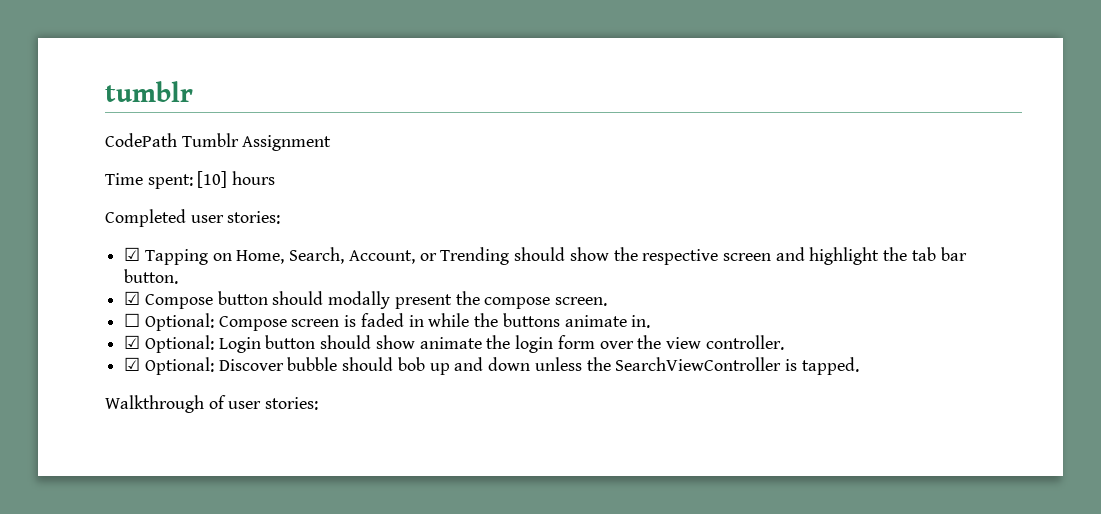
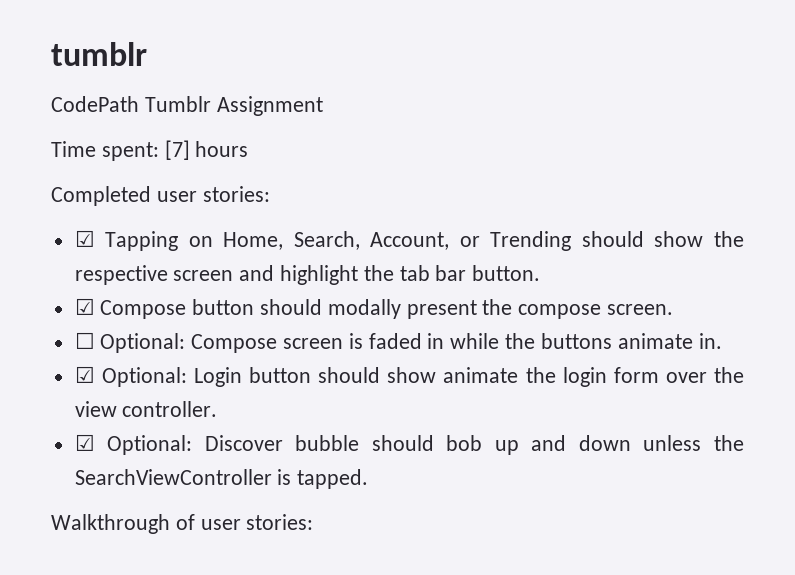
- Time spent: [10] hours
+ Time spent: [7] hours

